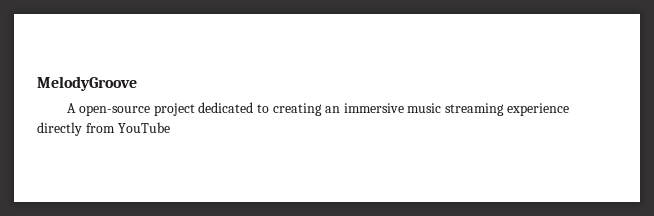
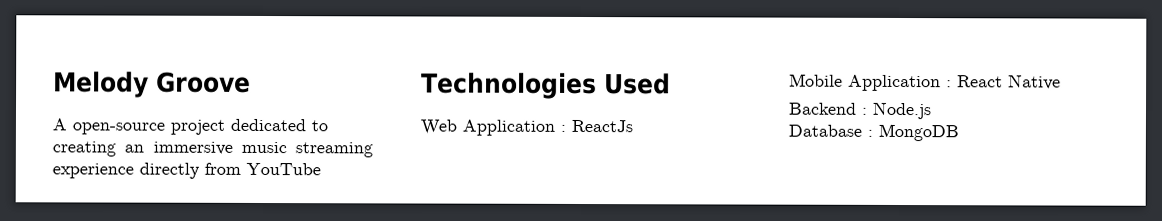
- MelodyGroove
+ Melody Groove
+ Technologies Used
+ Web Application : ReactJs
+ Mobile Application : React Native
+ Backend : Node.js
+ Database : MongoDB

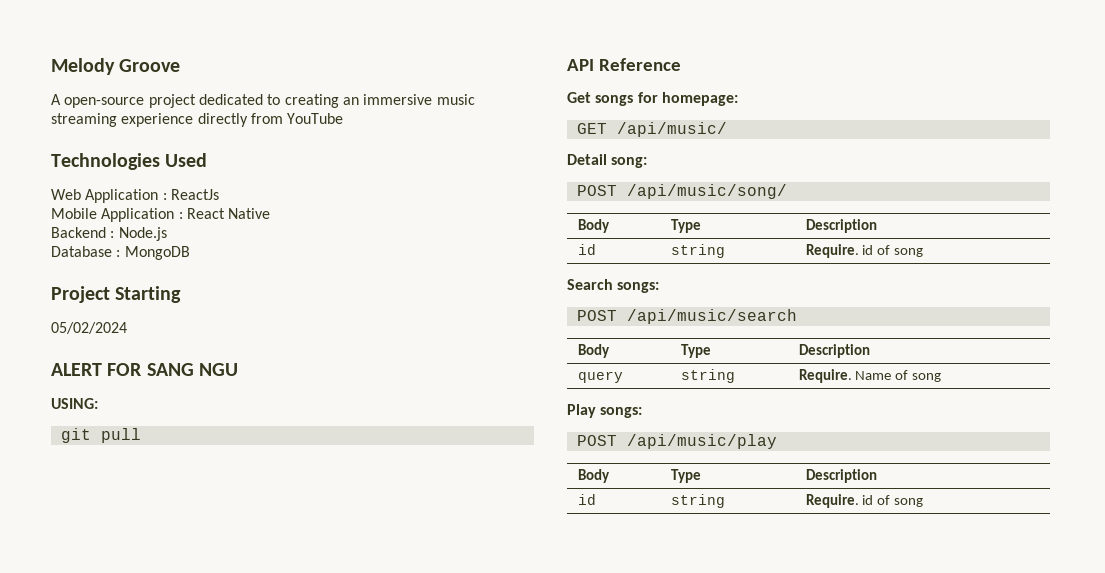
+ Project Starting
+ 05/02/2024
+ ALERT FOR SANG NGU
+ USING:
+ git pull
+ API Reference
+ Get songs for homepage:
+ GET /api/music/
+ Detail song:
+ POST /api/music/song/
+ Body | Type | Description
+ id | string | Require. id of song
+ Search songs:
+ POST /api/music/search
+ Body | Type | Description
+ query | string | Require. Name of song
+ Play songs:
+ POST /api/music/play
+ Body | Type | Description
+ id | string | Require. id of song

